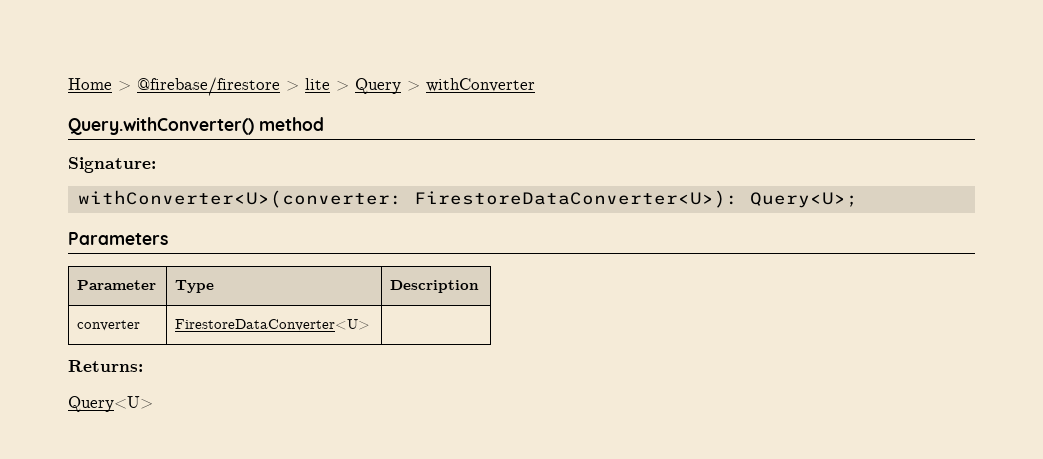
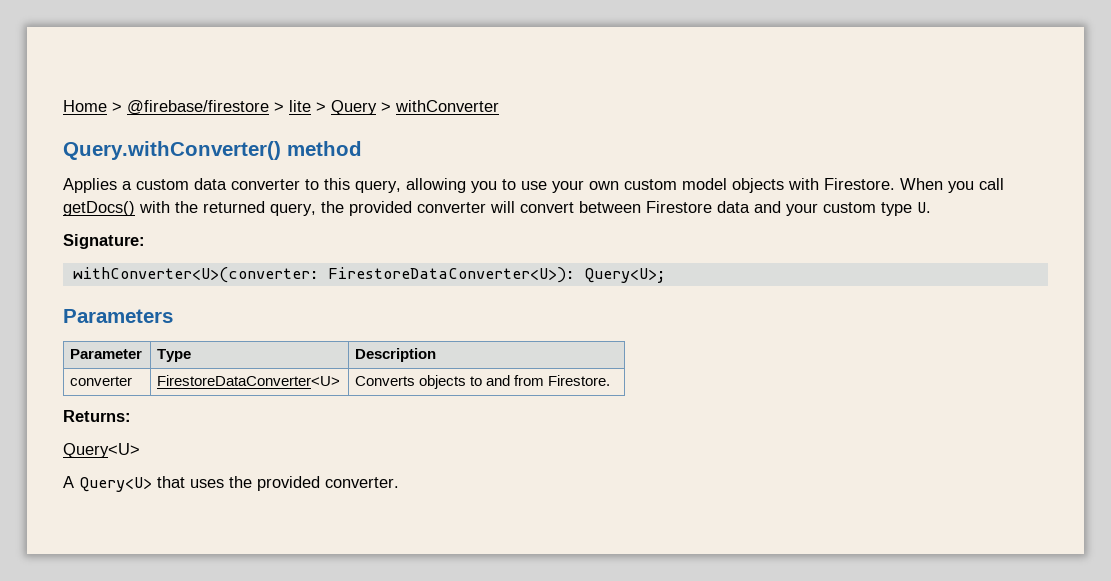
+ Applies a custom data converter to this query, allowing you to use your own custom model objects with Firestore. When you call getDocs() with the returned query, the provided converter will convert between Firestore data and your custom type U.
- converter | FirestoreDataConverter<U> |
+ converter | FirestoreDataConverter<U> | Converts objects to and from Firestore.
  Returns:
  Query<U>
+ A Query<U> that uses the provided converter.

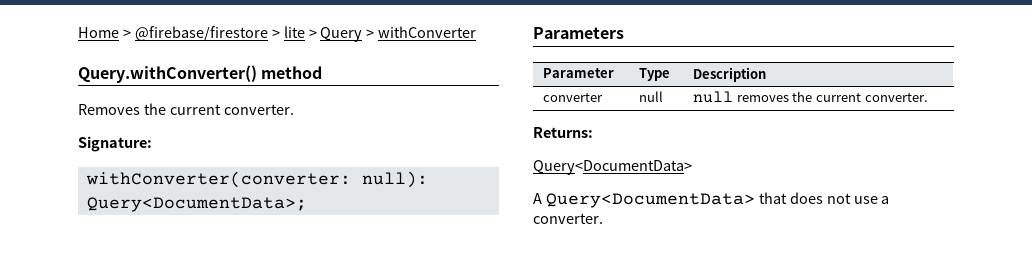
- Applies a custom data converter to this query, allowing you to use your own custom model objects with Firestore. When you call getDocs() with the returned query, the provided converter will convert between Firestore data and your custom type U.
+ Removes the current converter.
  Signature:
- withConverter<U>(converter: FirestoreDataConverter<U>): Query<U>;
+ withConverter(converter: null): Query<DocumentData>;
- converter | FirestoreDataConverter<U> | Converts objects to and from Firestore.
+ converter | null | null removes the current converter.
  Returns:
- Query<U>
+ Query<DocumentData>
- A Query<U> that uses the provided converter.
+ A Query<DocumentData> that does not use a converter.

